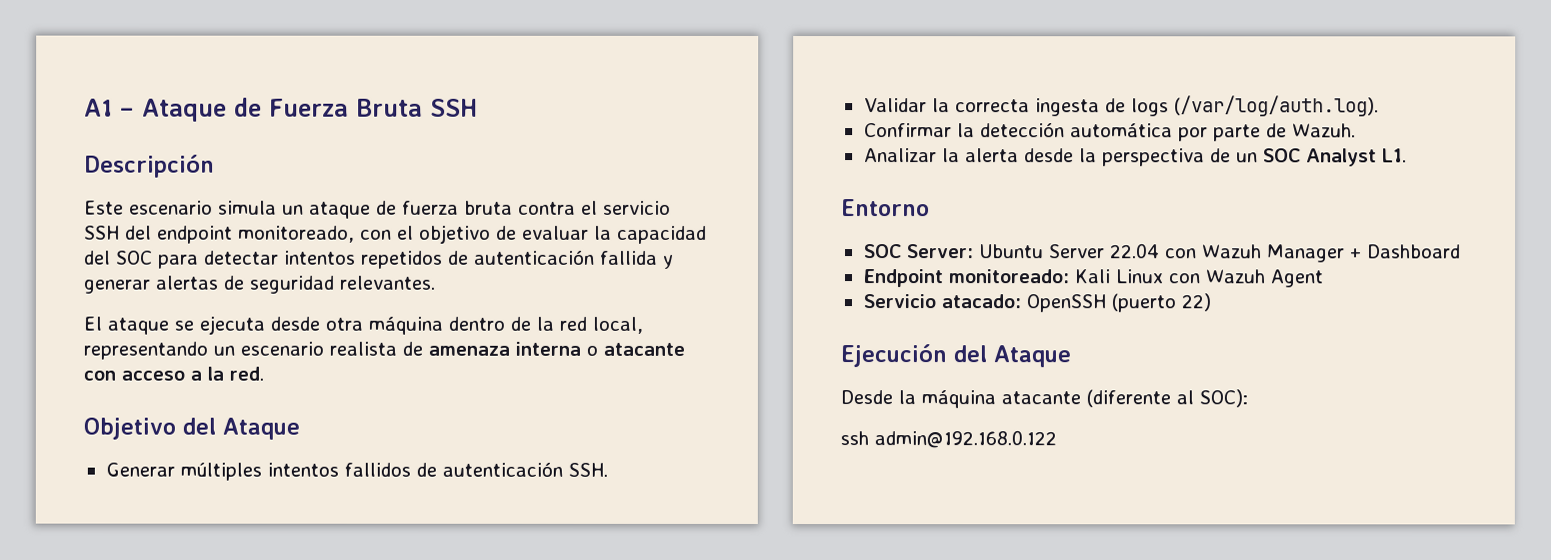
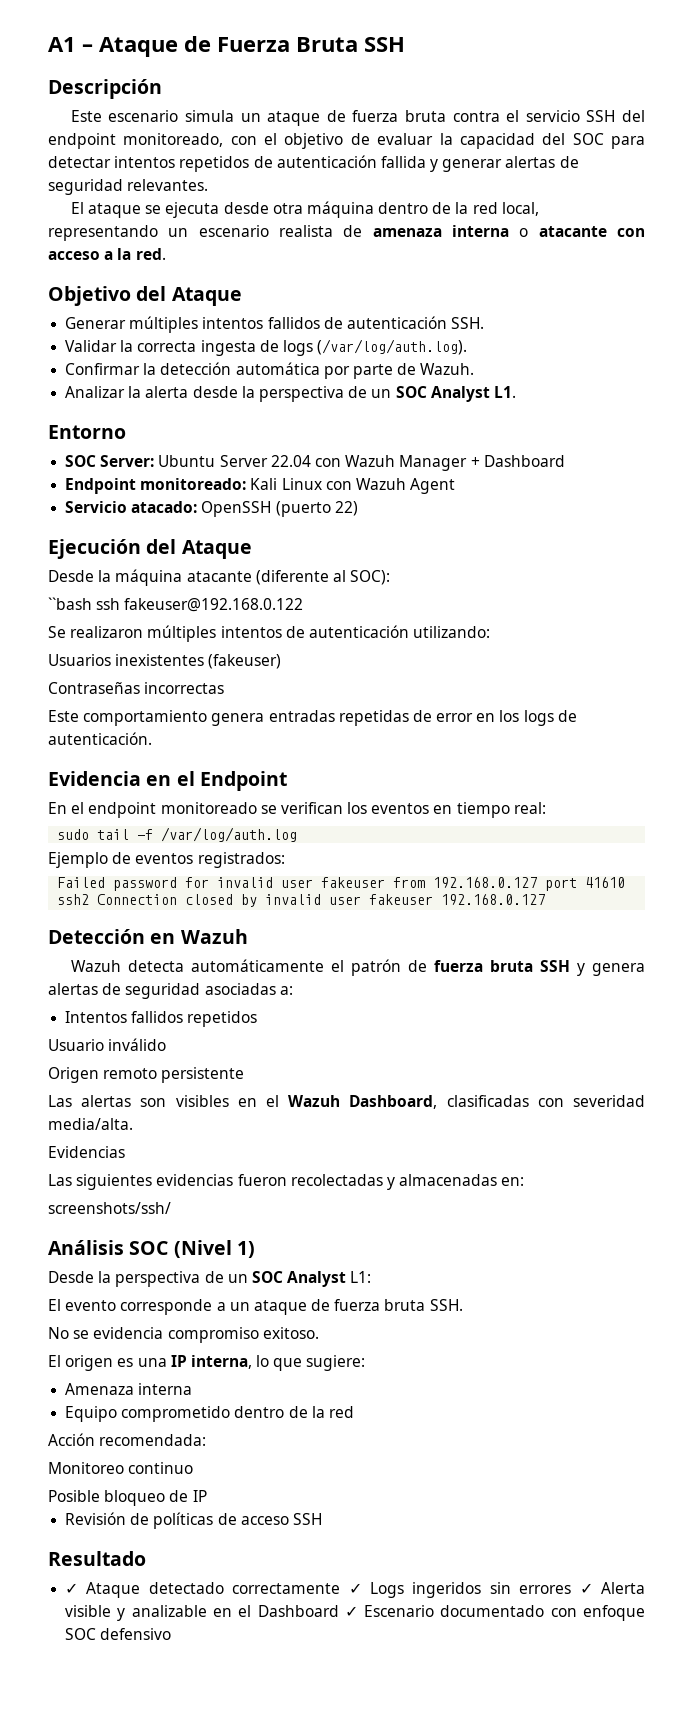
- ssh admin@192.168.0.122
+ ``bash ssh fakeuser@192.168.0.122
+ Se realizaron múltiples intentos de autenticación utilizando:
+ Usuarios inexistentes (fakeuser)
+ Contraseñas incorrectas
+ Este comportamiento genera entradas repetidas de error en los logs de autenticación.
+ Evidencia en el Endpoint
+ En el endpoint monitoreado se verifican los eventos en tiempo real:
+ sudo tail -f /var/log/auth.log
+ Ejemplo de eventos registrados:
+ Failed password for invalid user fakeuser from 192.168.0.127 port 41610 ssh2 Connection closed by invalid user fakeuser 192.168.0.127
+ Detección en Wazuh
+ Wazuh detecta automáticamente el patrón de fuerza bruta SSH y genera alertas de seguridad asociadas a:
+ Intentos fallidos repetidos
+ Usuario inválido
+ Origen remoto persistente
+ Las alertas son visibles en el Wazuh Dashboard, clasificadas con severidad media/alta.
+ Evidencias
+ Las siguientes evidencias fueron recolectadas y almacenadas en:
+ screenshots/ssh/
+ Análisis SOC (Nivel 1)
+ Desde la perspectiva de un SOC Analyst L1:
+ El evento corresponde a un ataque de fuerza bruta SSH.
+ No se evidencia compromiso exitoso.
+ El origen es una IP interna, lo que sugiere:
+ Amenaza interna
+ Equipo comprometido dentro de la red
+ Acción recomendada:
+ Monitoreo continuo
+ Posible bloqueo de IP
+ Revisión de políticas de acceso SSH
+ Resultado
+ ✓ Ataque detectado correctamente ✓ Logs ingeridos sin errores ✓ Alerta visible y analizable en el Dashboard ✓ Escenario documentado con enfoque SOC defensivo

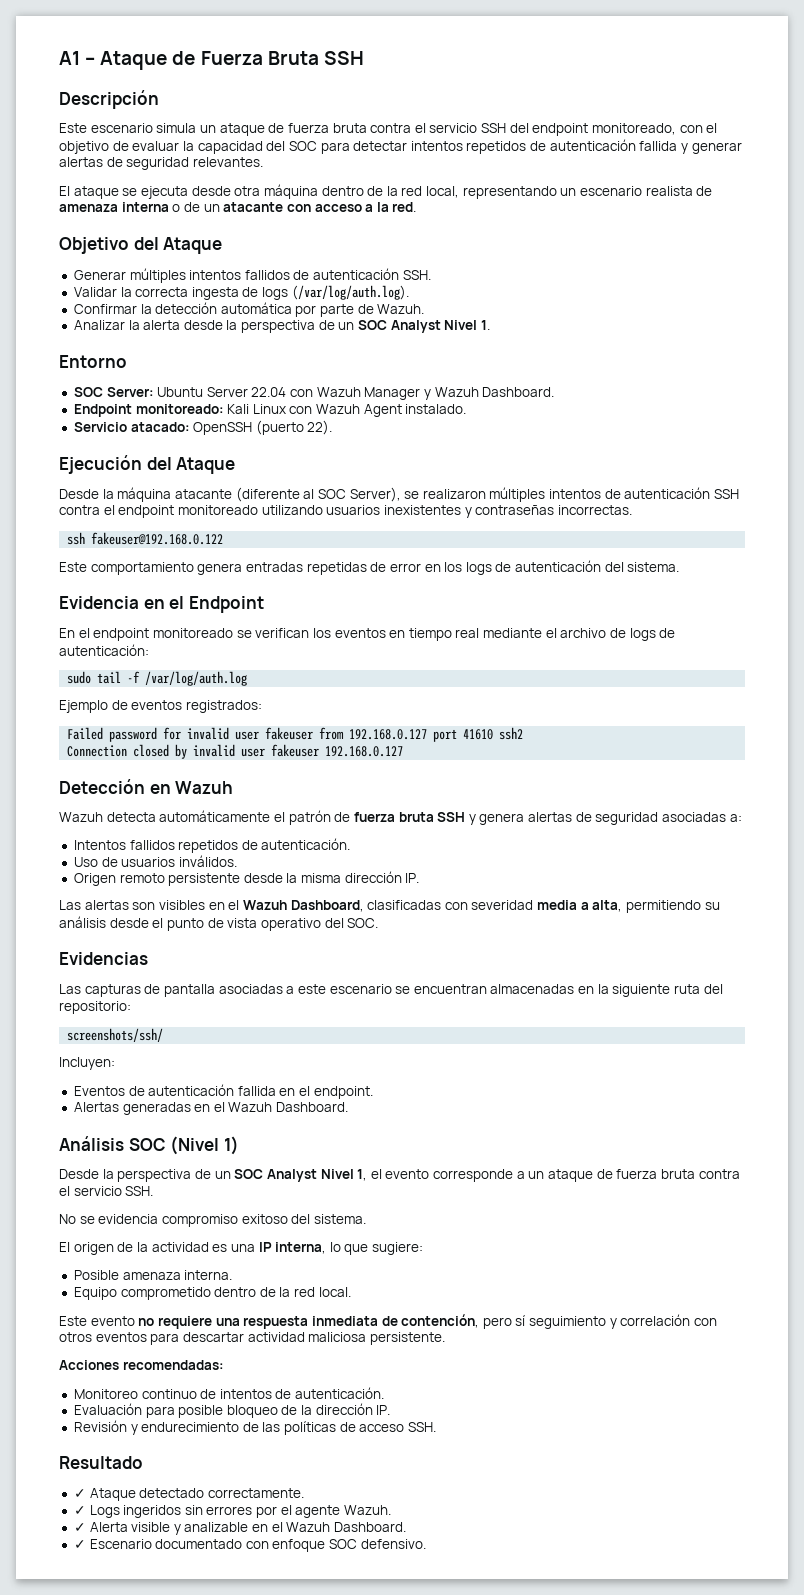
- El ataque se ejecuta desde otra máquina dentro de la red local, representando un escenario realista de amenaza interna o atacante con acceso a la red.
+ El ataque se ejecuta desde otra máquina dentro de la red local, representando un escenario realista de amenaza interna o de un atacante con acceso a la red.
- Analizar la alerta desde la perspectiva de un SOC Analyst L1.
+ Analizar la alerta desde la perspectiva de un SOC Analyst Nivel 1.
- SOC Server: Ubuntu Server 22.04 con Wazuh Manager + Dashboard
+ SOC Server: Ubuntu Server 22.04 con Wazuh Manager y Wazuh Dashboard.
- Endpoint monitoreado: Kali Linux con Wazuh Agent
+ Endpoint monitoreado: Kali Linux con Wazuh Agent instalado.
- Servicio atacado: OpenSSH (puerto 22)
+ Servicio atacado: OpenSSH (puerto 22).
- Desde la máquina atacante (diferente al SOC):
- ``bash ssh fakeuser@192.168.0.122
- Se realizaron múltiples intentos de autenticación utilizando:
- Usuarios inexistentes (fakeuser)
- Contraseñas incorrectas
+ Desde la máquina atacante (diferente al SOC Server), se realizaron múltiples intentos de autenticación SSH contra el endpoint monitoreado utilizando usuarios inexistentes y contraseñas incorrectas.
+ ssh fakeuser@192.168.0.122
- Este comportamiento genera entradas repetidas de error en los logs de autenticación.
+ Este comportamiento genera entradas repetidas de error en los logs de autenticación del sistema.
- En el endpoint monitoreado se verifican los eventos en tiempo real:
+ En el endpoint monitoreado se verifican los eventos en tiempo real mediante el archivo de logs de autenticación:
- Failed password for invalid user fakeuser from 192.168.0.127 port 41610 ssh2 Connection closed by invalid user fakeuser 192.168.0.127
+ Failed password for invalid user fakeuser from 192.168.0.127 port 41610 ssh2
+ Connection closed by invalid user fakeuser 192.168.0.127
- Intentos fallidos repetidos
- Usuario inválido
- Origen remoto persistente
+ Intentos fallidos repetidos de autenticación.
+ Uso de usuarios inválidos.
+ Origen remoto persistente desde la misma dirección IP.
- Las alertas son visibles en el Wazuh Dashboard, clasificadas con severidad media/alta.
+ Las alertas son visibles en el Wazuh Dashboard, clasificadas con severidad media a alta, permitiendo su análisis desde el punto de vista operativo del SOC.
  Evidencias
- Las siguientes evidencias fueron recolectadas y almacenadas en:
+ Las capturas de pantalla asociadas a este escenario se encuentran almacenadas en la siguiente ruta del repositorio:
  screenshots/ssh/
+ Incluyen:
+ Eventos de autenticación fallida en el endpoint.
+ Alertas generadas en el Wazuh Dashboard.
- Desde la perspectiva de un SOC Analyst L1:
- El evento corresponde a un ataque de fuerza bruta SSH.
+ Desde la perspectiva de un SOC Analyst Nivel 1, el evento corresponde a un ataque de fuerza bruta contra el servicio SSH.
- No se evidencia compromiso exitoso.
+ No se evidencia compromiso exitoso del sistema.
- El origen es una IP interna, lo que sugiere:
+ El origen de la actividad es una IP interna, lo que sugiere:
- Amenaza interna
+ Posible amenaza interna.
- Equipo comprometido dentro de la red
- Acción recomendada:
- Monitoreo continuo
- Posible bloqueo de IP
- Revisión de políticas de acceso SSH
+ Equipo comprometido dentro de la red local.
+ Este evento no requiere una respuesta inmediata de contención, pero sí seguimiento y correlación con otros eventos para descartar actividad maliciosa persistente.
+ Acciones recomendadas:
+ Monitoreo continuo de intentos de autenticación.
+ Evaluación para posible bloqueo de la dirección IP.
+ Revisión y endurecimiento de las políticas de acceso SSH.
- ✓ Ataque detectado correctamente ✓ Logs ingeridos sin errores ✓ Alerta visible y analizable en el Dashboard ✓ Escenario documentado con enfoque SOC defensivo
+ ✓ Ataque detectado correctamente.
+ ✓ Logs ingeridos sin errores por el agente Wazuh.
+ ✓ Alerta visible y analizable en el Wazuh Dashboard.
+ ✓ Escenario documentado con enfoque SOC defensivo.

